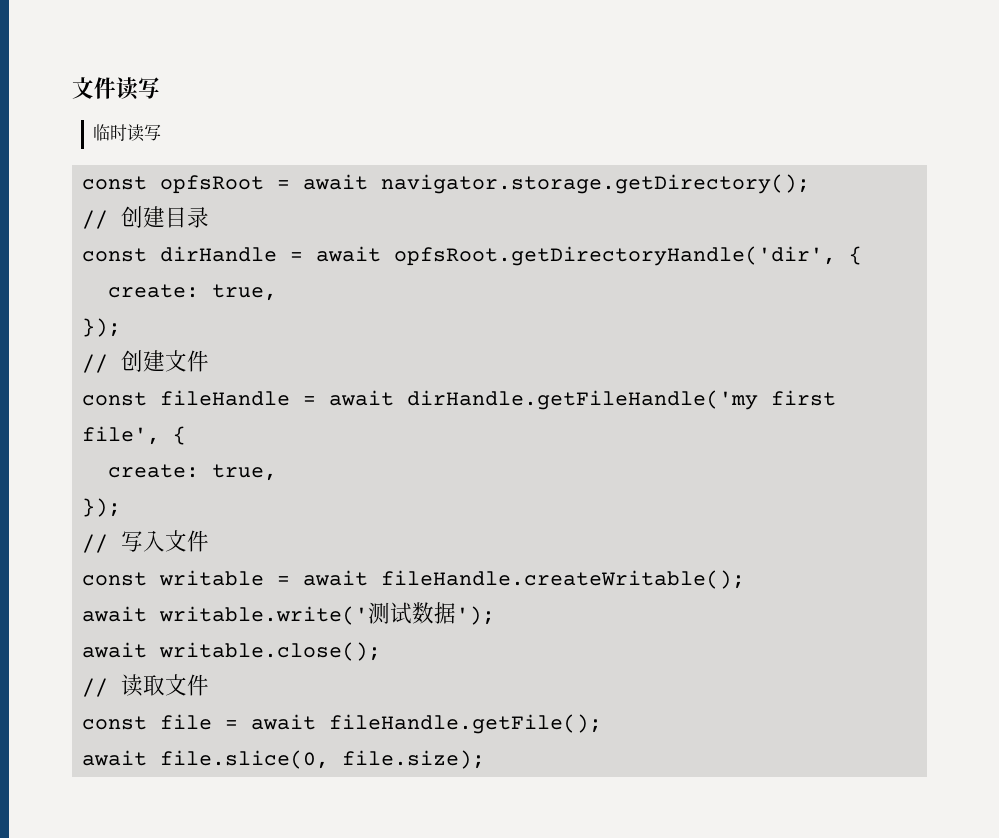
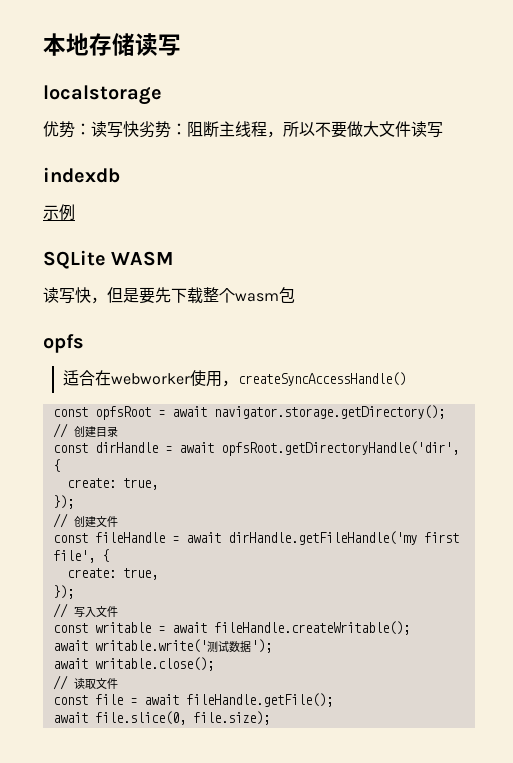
- 文件读写
- 临时读写
+ 本地存储读写
+ localstorage
+ 优势：读写快劣势：阻断主线程，所以不要做大文件读写
+ indexdb
+ 示例
+ SQLite WASM
+ 读写快，但是要先下载整个wasm包
+ opfs
+ 适合在webworker使用，createSyncAccessHandle()

